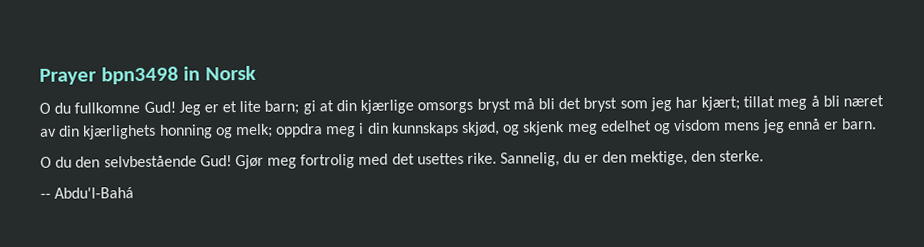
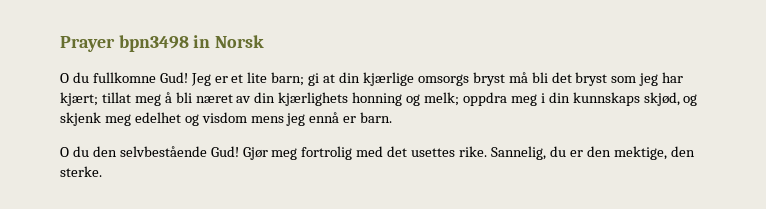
- -- Abdu'l-Bahá

